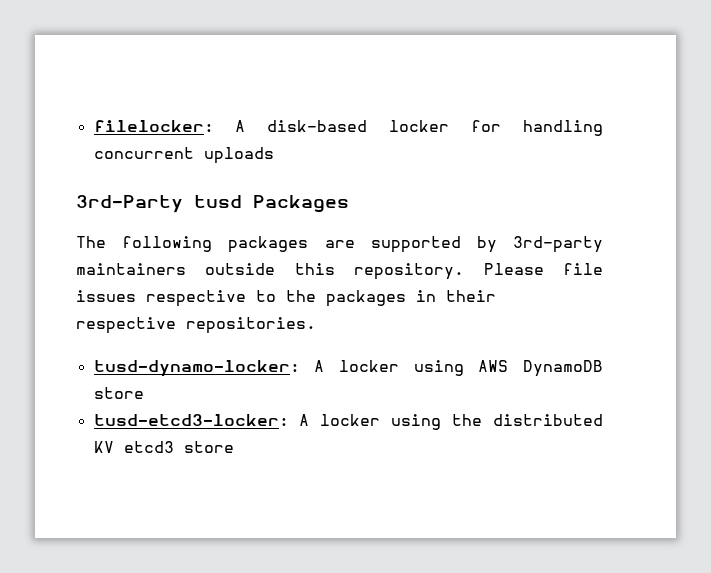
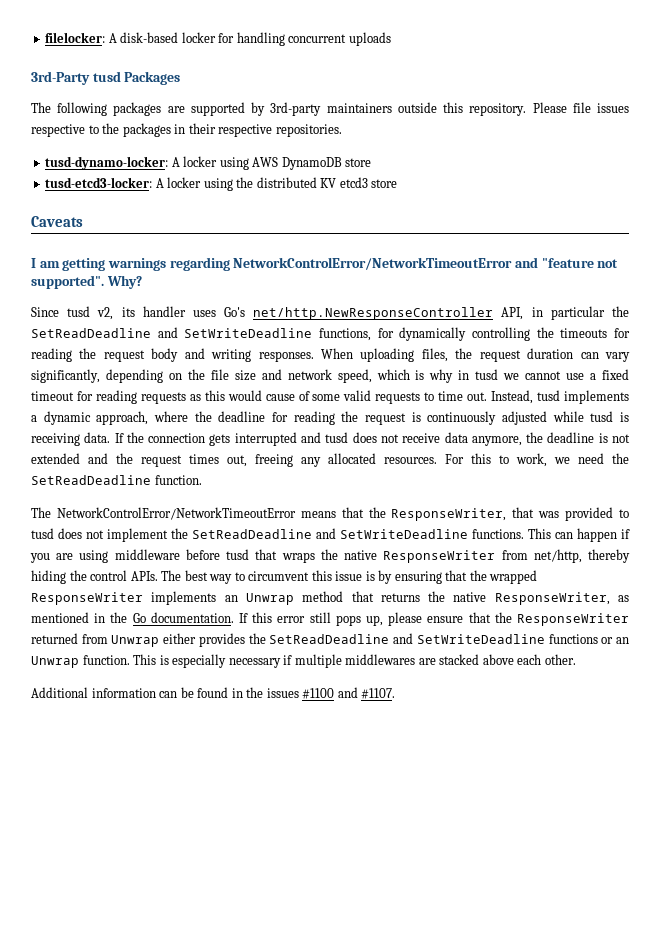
+ Caveats
+ I am getting warnings regarding NetworkControlError/NetworkTimeoutError and "feature not supported". Why?
+ Since tusd v2, its handler uses Go's net/http.NewResponseController API, in particular the SetReadDeadline and SetWriteDeadline functions, for dynamically controlling the timeouts for reading the request body and writing responses. When uploading files, the request duration can vary significantly, depending on the file size and network speed, which is why in tusd we cannot use a fixed timeout for reading requests as this would cause of some valid requests to time out. Instead, tusd implements a dynamic approach, where the deadline for reading the request is continuously adjusted while tusd is receiving data. If the connection gets interrupted and tusd does not receive data anymore, the deadline is not extended and the request times out, freeing any allocated resources. For this to work, we need the SetReadDeadline function.
+ The NetworkControlError/NetworkTimeoutError means that the ResponseWriter, that was provided to tusd does not implement the SetReadDeadline and SetWriteDeadline functions. This can happen if you are using middleware before tusd that wraps the native ResponseWriter from net/http, thereby hiding the control APIs. The best way to circumvent this issue is by ensuring that the wrapped ResponseWriter implements an Unwrap method that returns the native ResponseWriter, as mentioned in the Go documentation. If this error still pops up, please ensure that the ResponseWriter returned from Unwrap either provides the SetReadDeadline and SetWriteDeadline functions or an Unwrap function. This is especially necessary if multiple middlewares are stacked above each other.
+ Additional information can be found in the issues #1100 and #1107.

